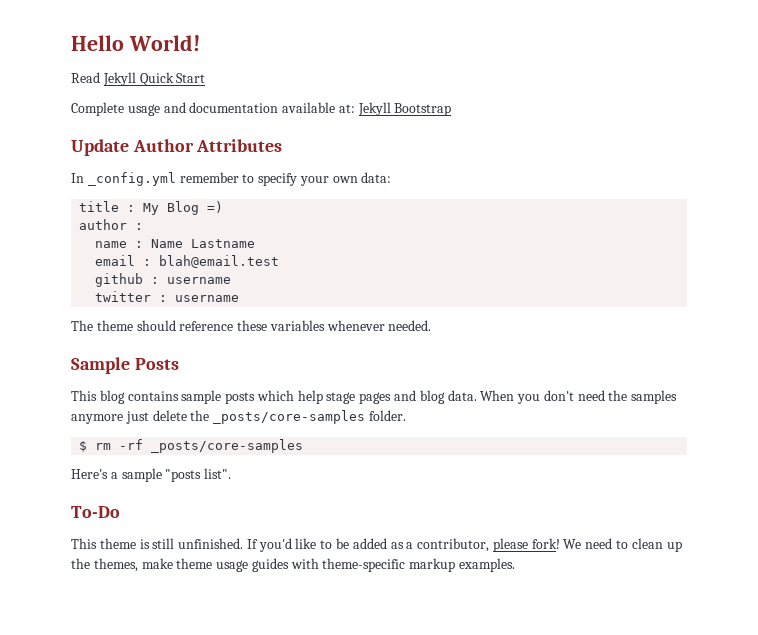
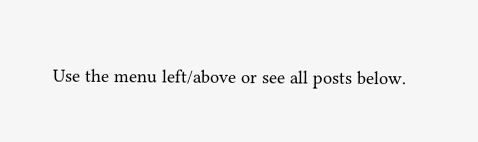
- Hello World!
- Read Jekyll Quick Start
- Complete usage and documentation available at: Jekyll Bootstrap
- Update Author Attributes
- In _config.yml remember to specify your own data:
- title : My Blog =)
- author :
- name : Name Lastname
- email : blah@email.test
- github : username
- twitter : username
- The theme should reference these variables whenever needed.
- Sample Posts
- This blog contains sample posts which help stage pages and blog data. When you don't need the samples anymore just delete the _posts/core-samples folder.
- $ rm -rf _posts/core-samples
- Here's a sample "posts list".
- To-Do
- This theme is still unfinished. If you'd like to be added as a contributor, please fork! We need to clean up the themes, make theme usage guides with theme-specific markup examples.
+ Use the menu left/above or see all posts below.

